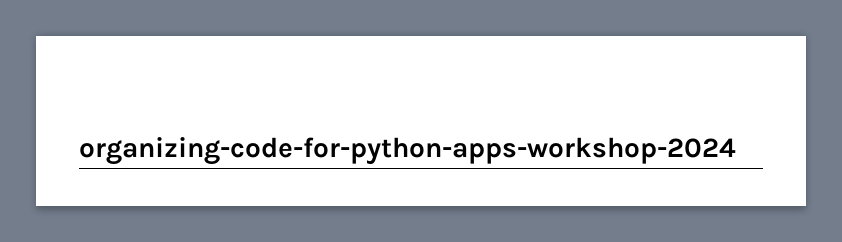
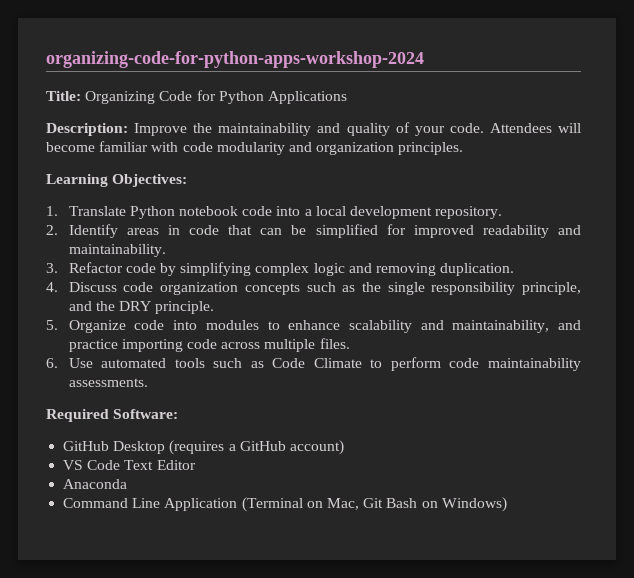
+ Title: Organizing Code for Python Applications
+ Description: Improve the maintainability and quality of your code. Attendees will become familiar with code modularity and organization principles.
+ Learning Objectives:
+ 1. Translate Python notebook code into a local development repository.
+ 2. Identify areas in code that can be simplified for improved readability and maintainability.
+ 3. Refactor code by simplifying complex logic and removing duplication.
+ 4. Discuss code organization concepts such as the single responsibility principle, and the DRY principle.
+ 5. Organize code into modules to enhance scalability and maintainability, and practice importing code across multiple files.
+ 6. Use automated tools such as Code Climate to perform code maintainability assessments.
+ Required Software:
+ GitHub Desktop (requires a GitHub account)
+ VS Code Text Editor
+ Anaconda
+ Command Line Application (Terminal on Mac, Git Bash on Windows)

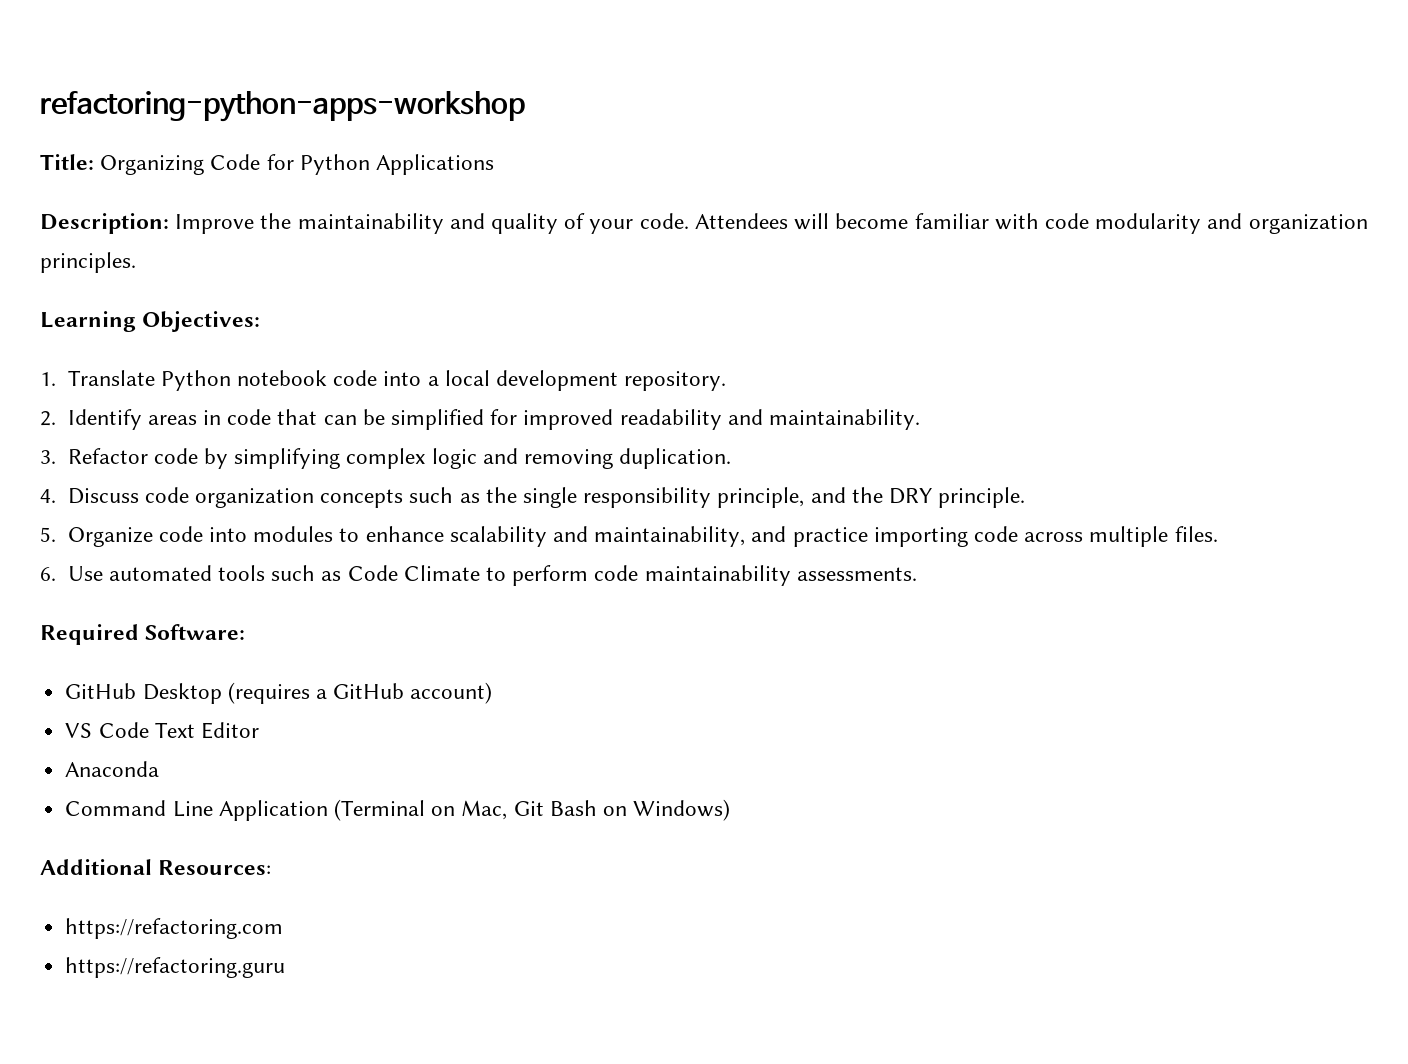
- organizing-code-for-python-apps-workshop-2024
+ refactoring-python-apps-workshop
+ Additional Resources:
+ https://refactoring.com
+ https://refactoring.guru

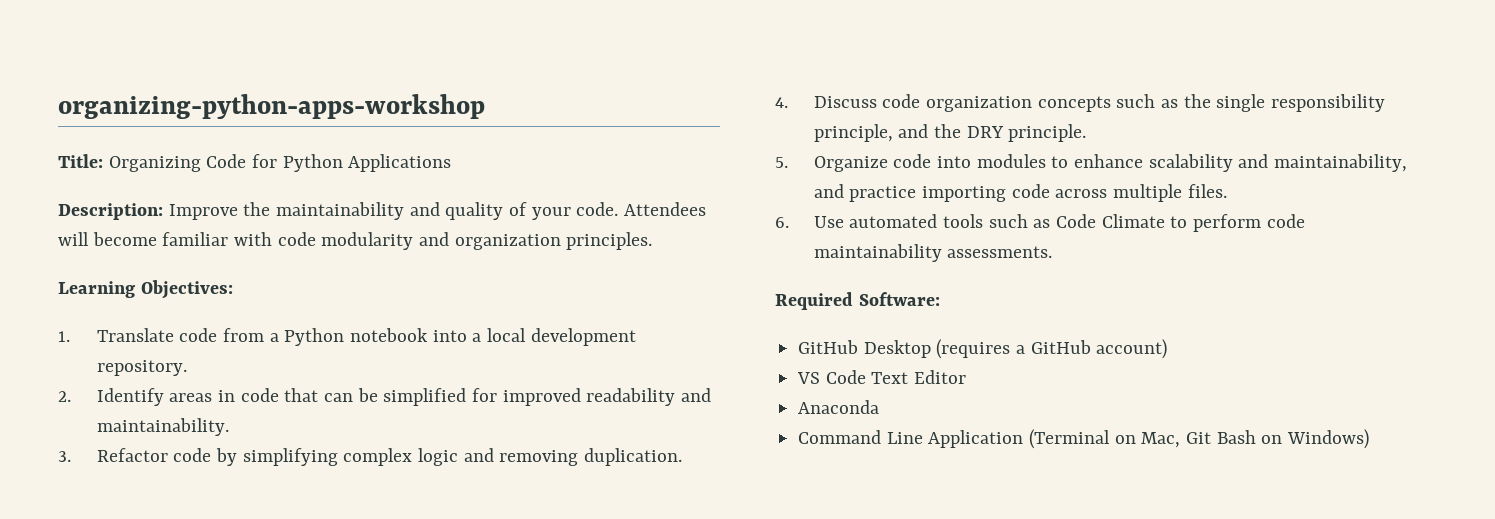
- refactoring-python-apps-workshop
+ organizing-python-apps-workshop
- 1. Translate Python notebook code into a local development repository.
+ 1. Translate code from a Python notebook into a local development repository.
- Additional Resources:
- https://refactoring.com
- https://refactoring.guru

